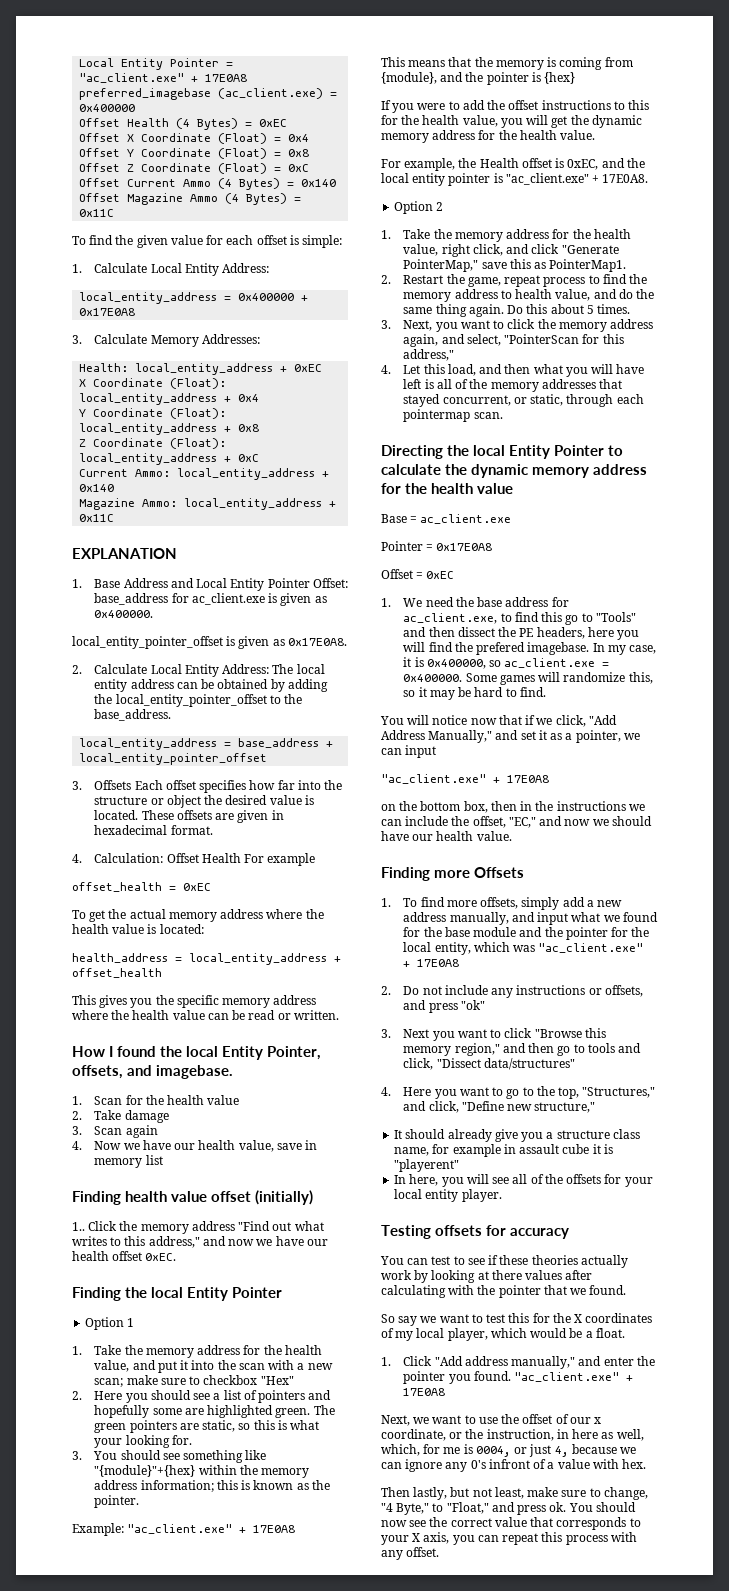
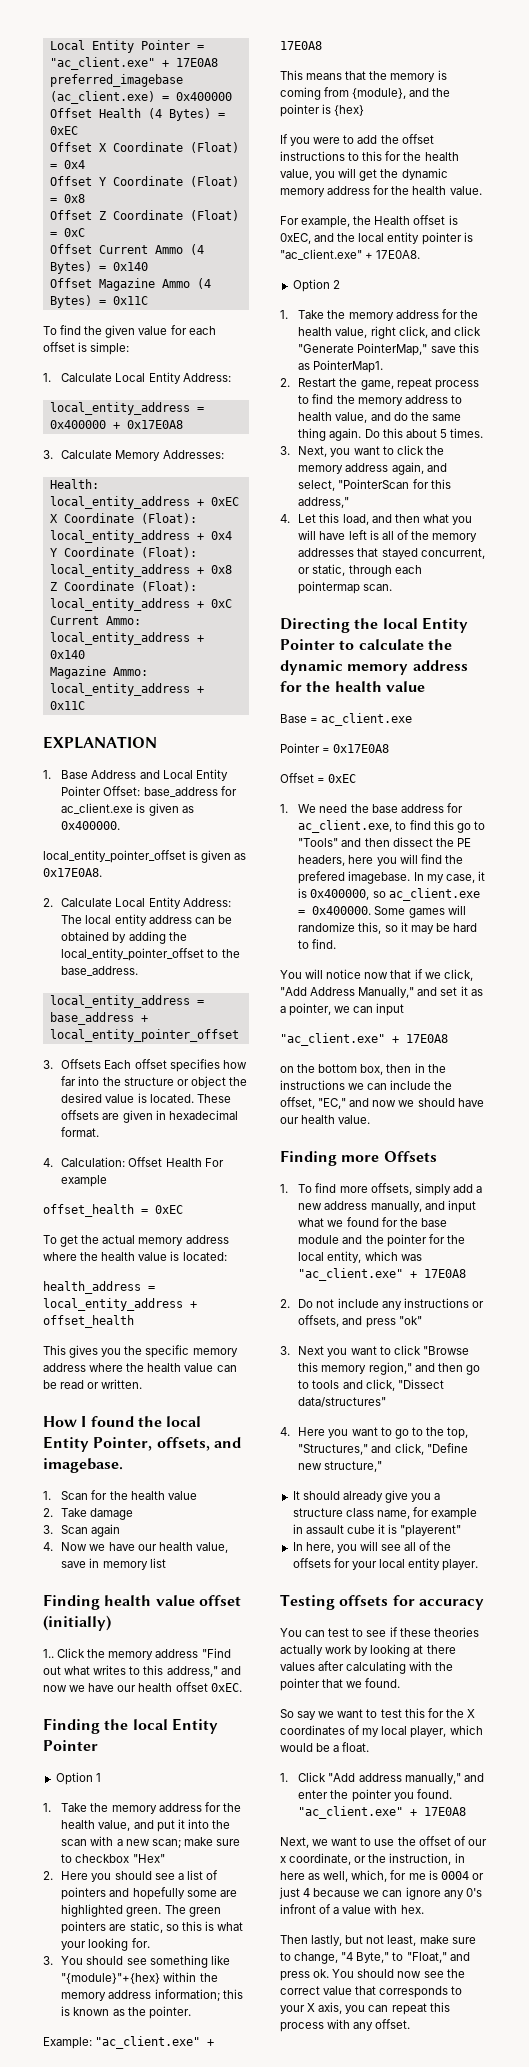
- Next, we want to use the offset of our x coordinate, or the instruction, in here as well, which, for me is 0004, or just 4, because we can ignore any 0's infront of a value with hex.
+ Next, we want to use the offset of our x coordinate, or the instruction, in here as well, which, for me is 0004 or just 4 because we can ignore any 0's infront of a value with hex.

